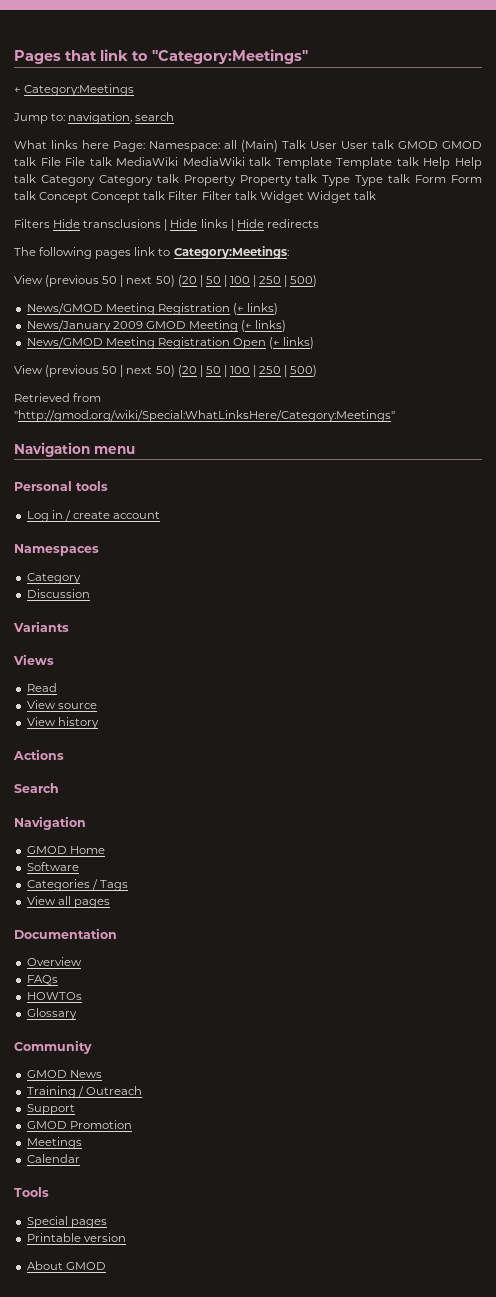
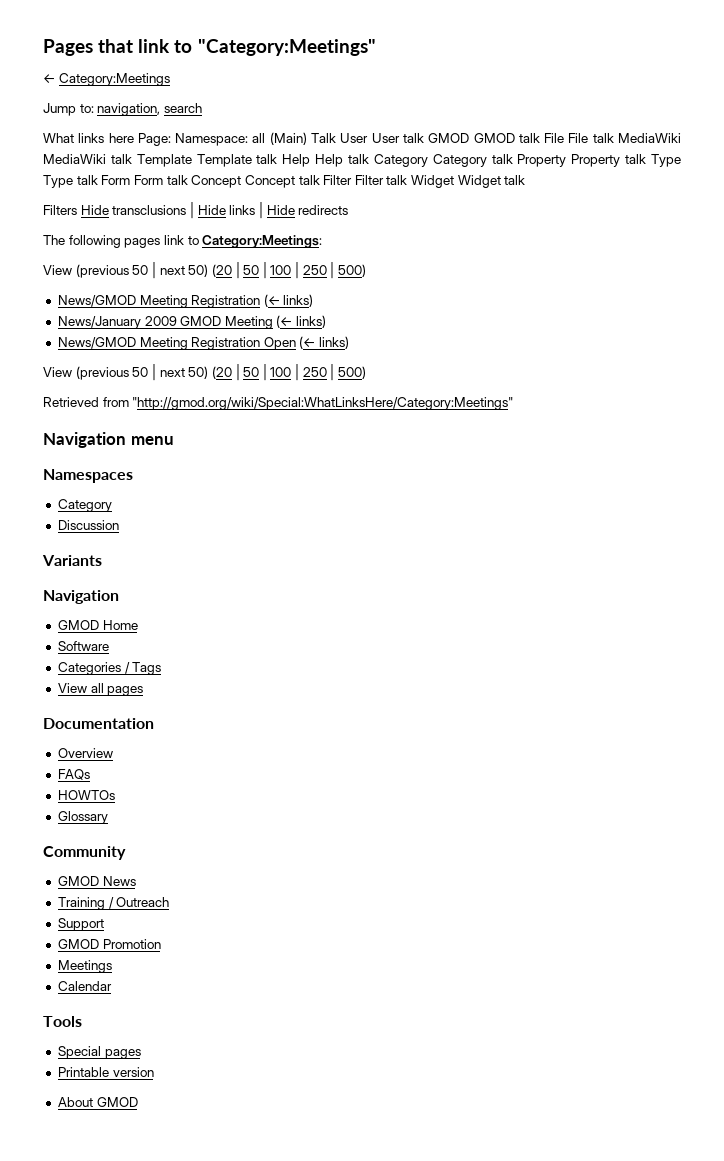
- Personal tools
- Log in / create account
  Namespaces
  Category
  Discussion
  Variants
- Views
- Read
- View source
- View history
- Actions
- Search

